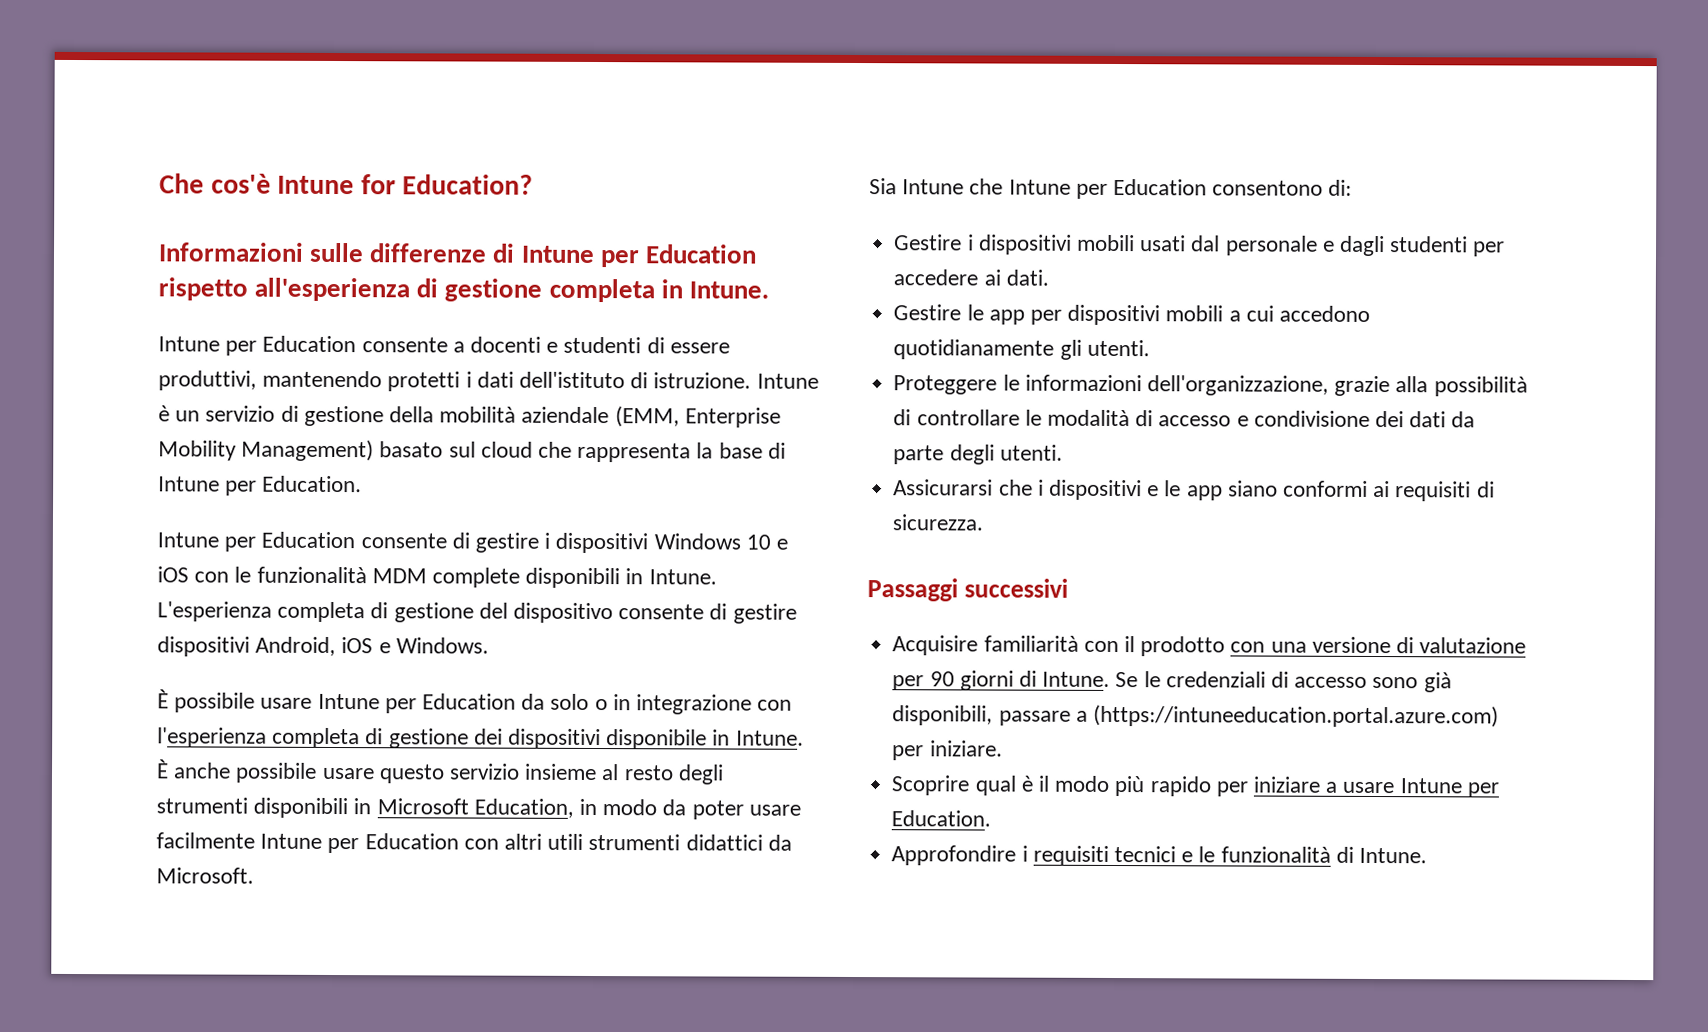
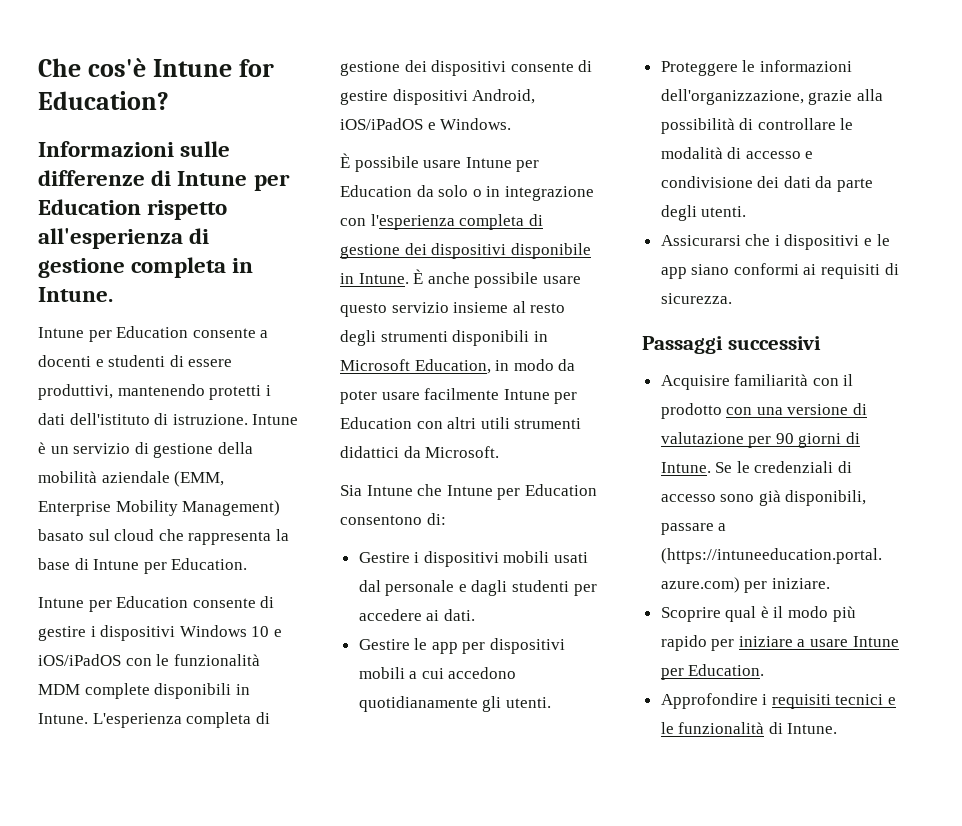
- Intune per Education consente di gestire i dispositivi Windows 10 e iOS con le funzionalità MDM complete disponibili in Intune.
+ Intune per Education consente di gestire i dispositivi Windows 10 e iOS/iPadOS con le funzionalità MDM complete disponibili in Intune.
- L'esperienza completa di gestione del dispositivo consente di gestire dispositivi Android, iOS e Windows.
+ L'esperienza completa di gestione dei dispositivi consente di gestire dispositivi Android, iOS/iPadOS e Windows.

